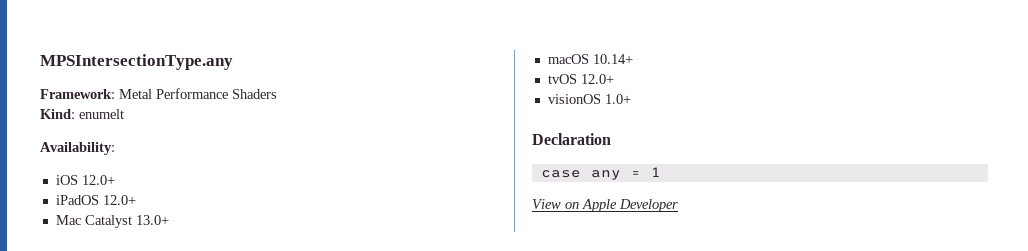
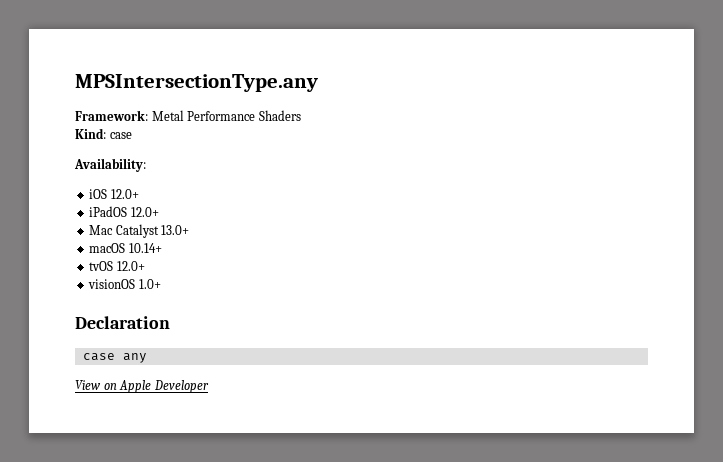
- Kind: enumelt
+ Kind: case
- case any = 1
+ case any

